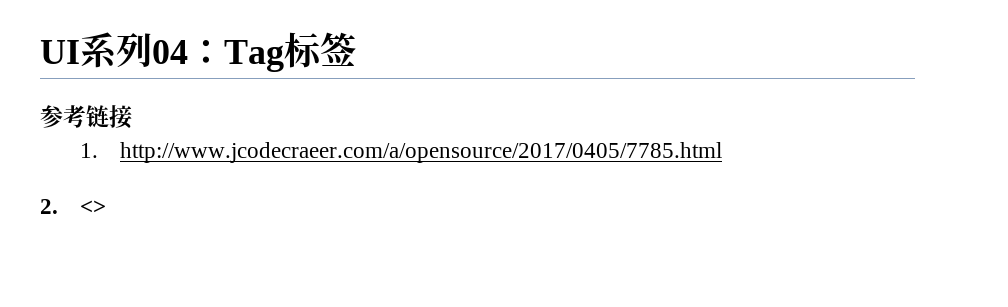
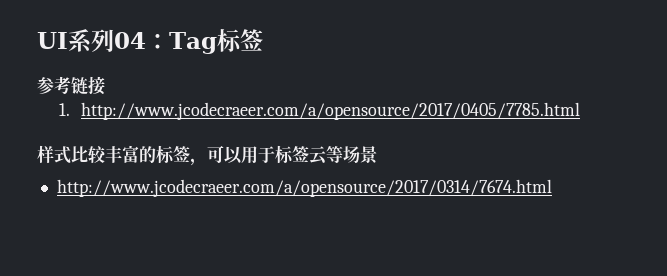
- 2. <>
+ 样式比较丰富的标签，可以用于标签云等场景
+ http://www.jcodecraeer.com/a/opensource/2017/0314/7674.html

